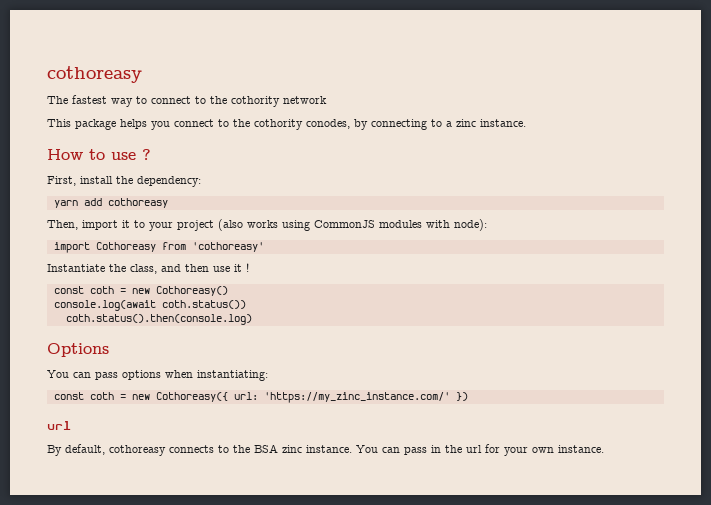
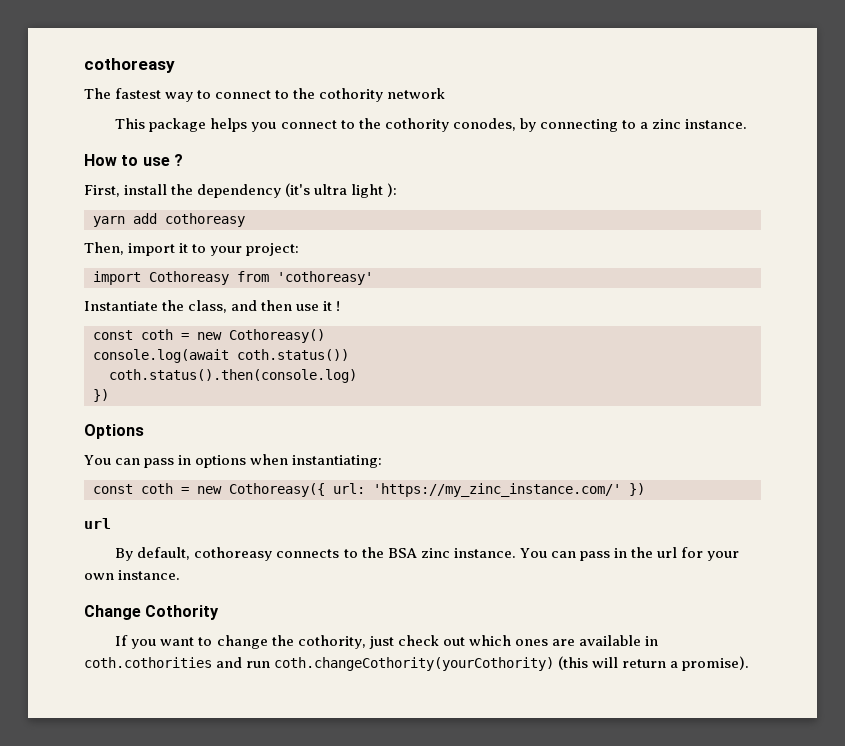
- First, install the dependency:
+ First, install the dependency (it's ultra light ):
- Then, import it to your project (also works using CommonJS modules with node):
+ Then, import it to your project:
  coth.status().then(console.log)
+ })
- You can pass options when instantiating:
+ You can pass in options when instantiating:
+ Change Cothority
+ If you want to change the cothority, just check out which ones are available in coth.cothorities and run coth.changeCothority(yourCothority) (this will return a promise).

